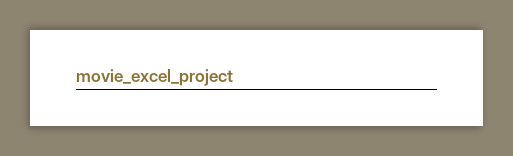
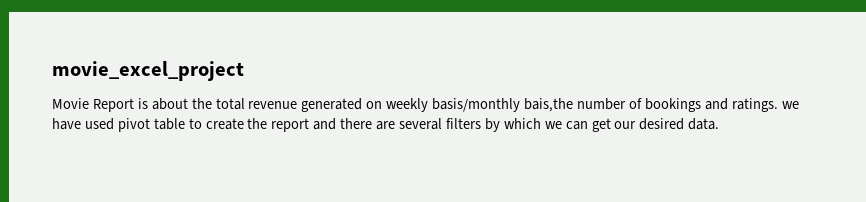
+ Movie Report is about the total revenue generated on weekly basis/monthly bais,the number of bookings and ratings. we have used pivot table to create the report and there are several filters by which we can get our desired data.

